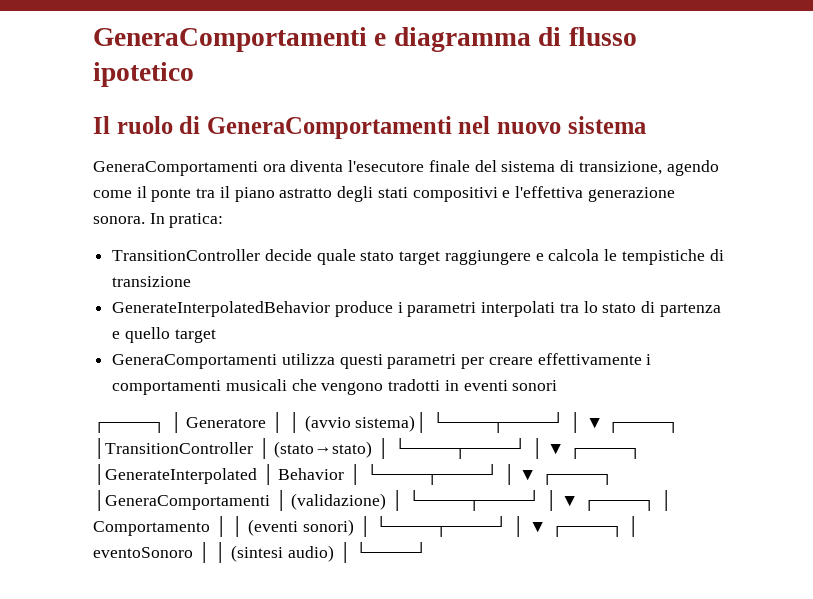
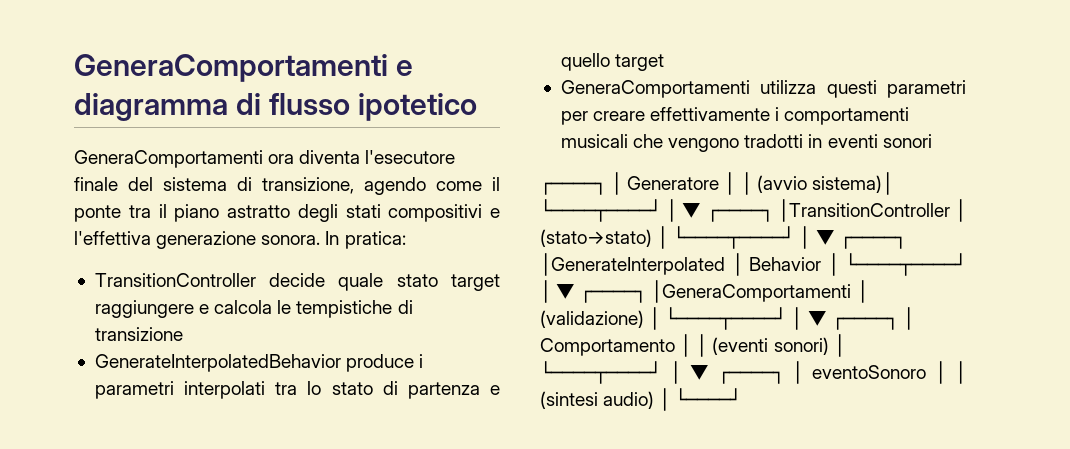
- Il ruolo di GeneraComportamenti nel nuovo sistema

